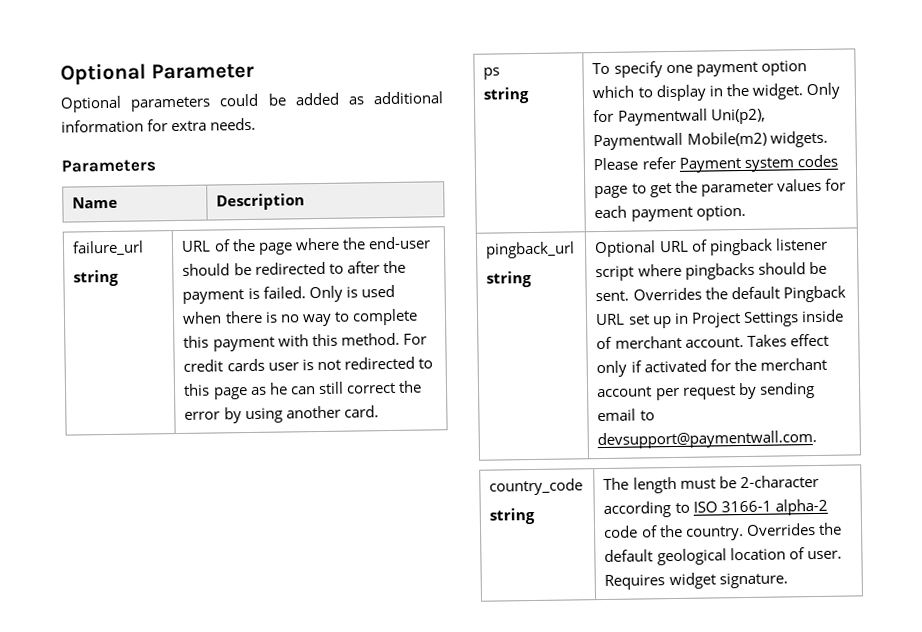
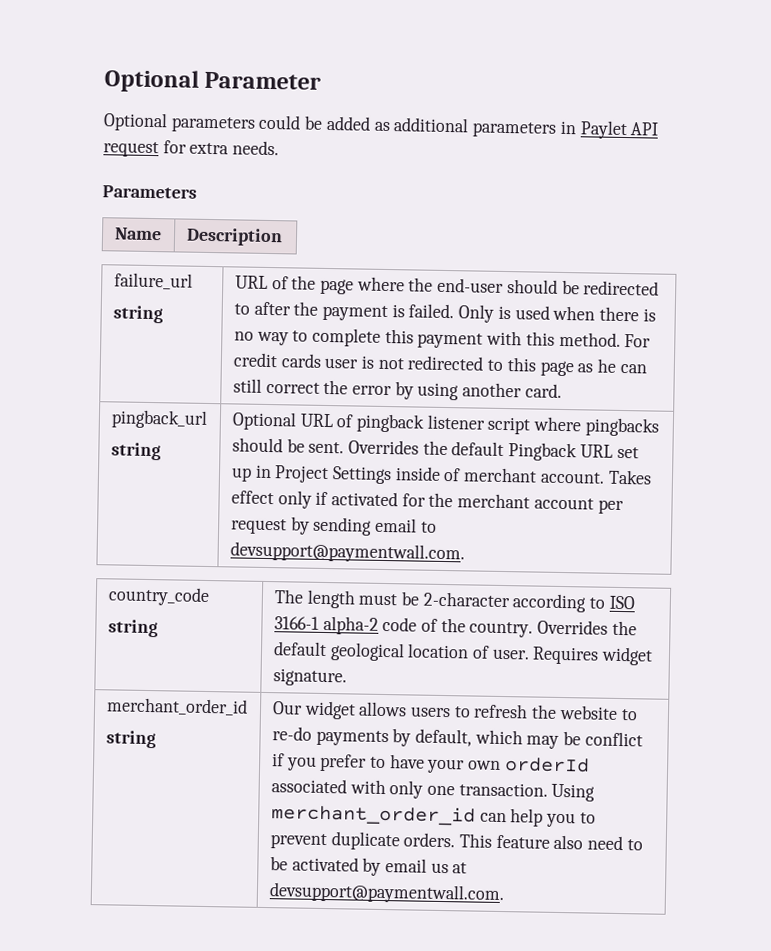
- Optional parameters could be added as additional information for extra needs.
+ Optional parameters could be added as additional parameters in Paylet API request for extra needs.
- ps
- string | To specify one payment option which to display in the widget. Only for Paymentwall Uni(p2), Paymentwall Mobile(m2) widgets. Please refer Payment system codes page to get the parameter values for each payment option.
  country_code
  string | The length must be 2-character according to ISO 3166-1 alpha-2 code of the country. Overrides the default geological location of user. Requires widget signature.
+ merchant_order_id
+ string | Our widget allows users to refresh the website to re-do payments by default, which may be conflict if you prefer to have your own orderId associated with only one transaction. Using merchant_order_id can help you to prevent duplicate orders. This feature also need to be activated by email us at devsupport@paymentwall.com.

